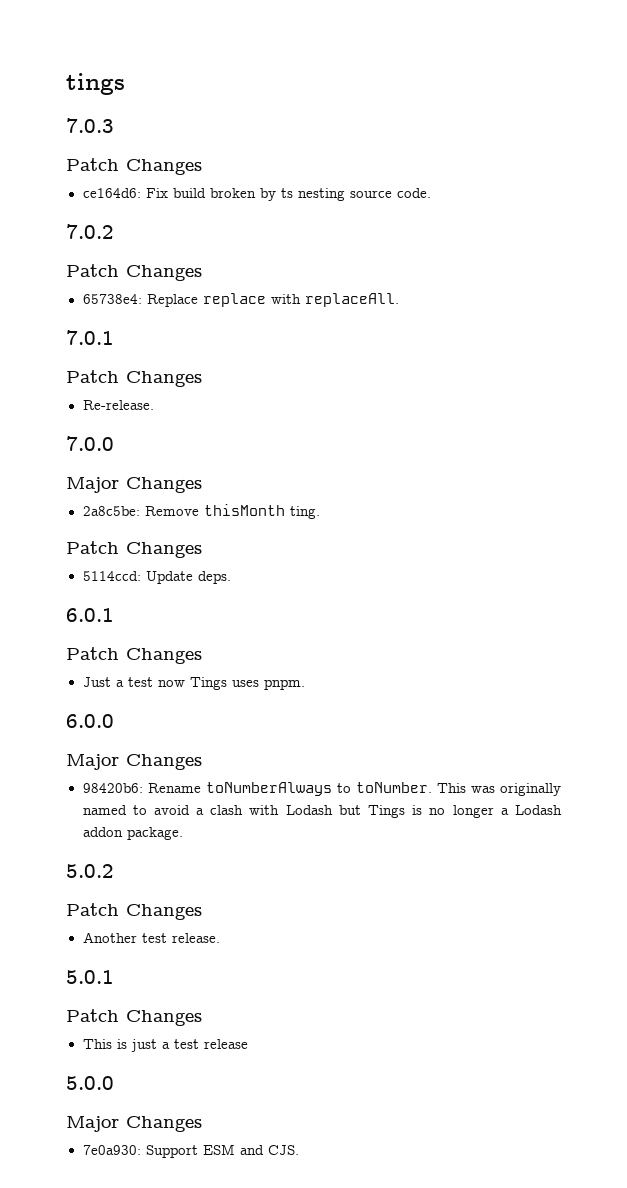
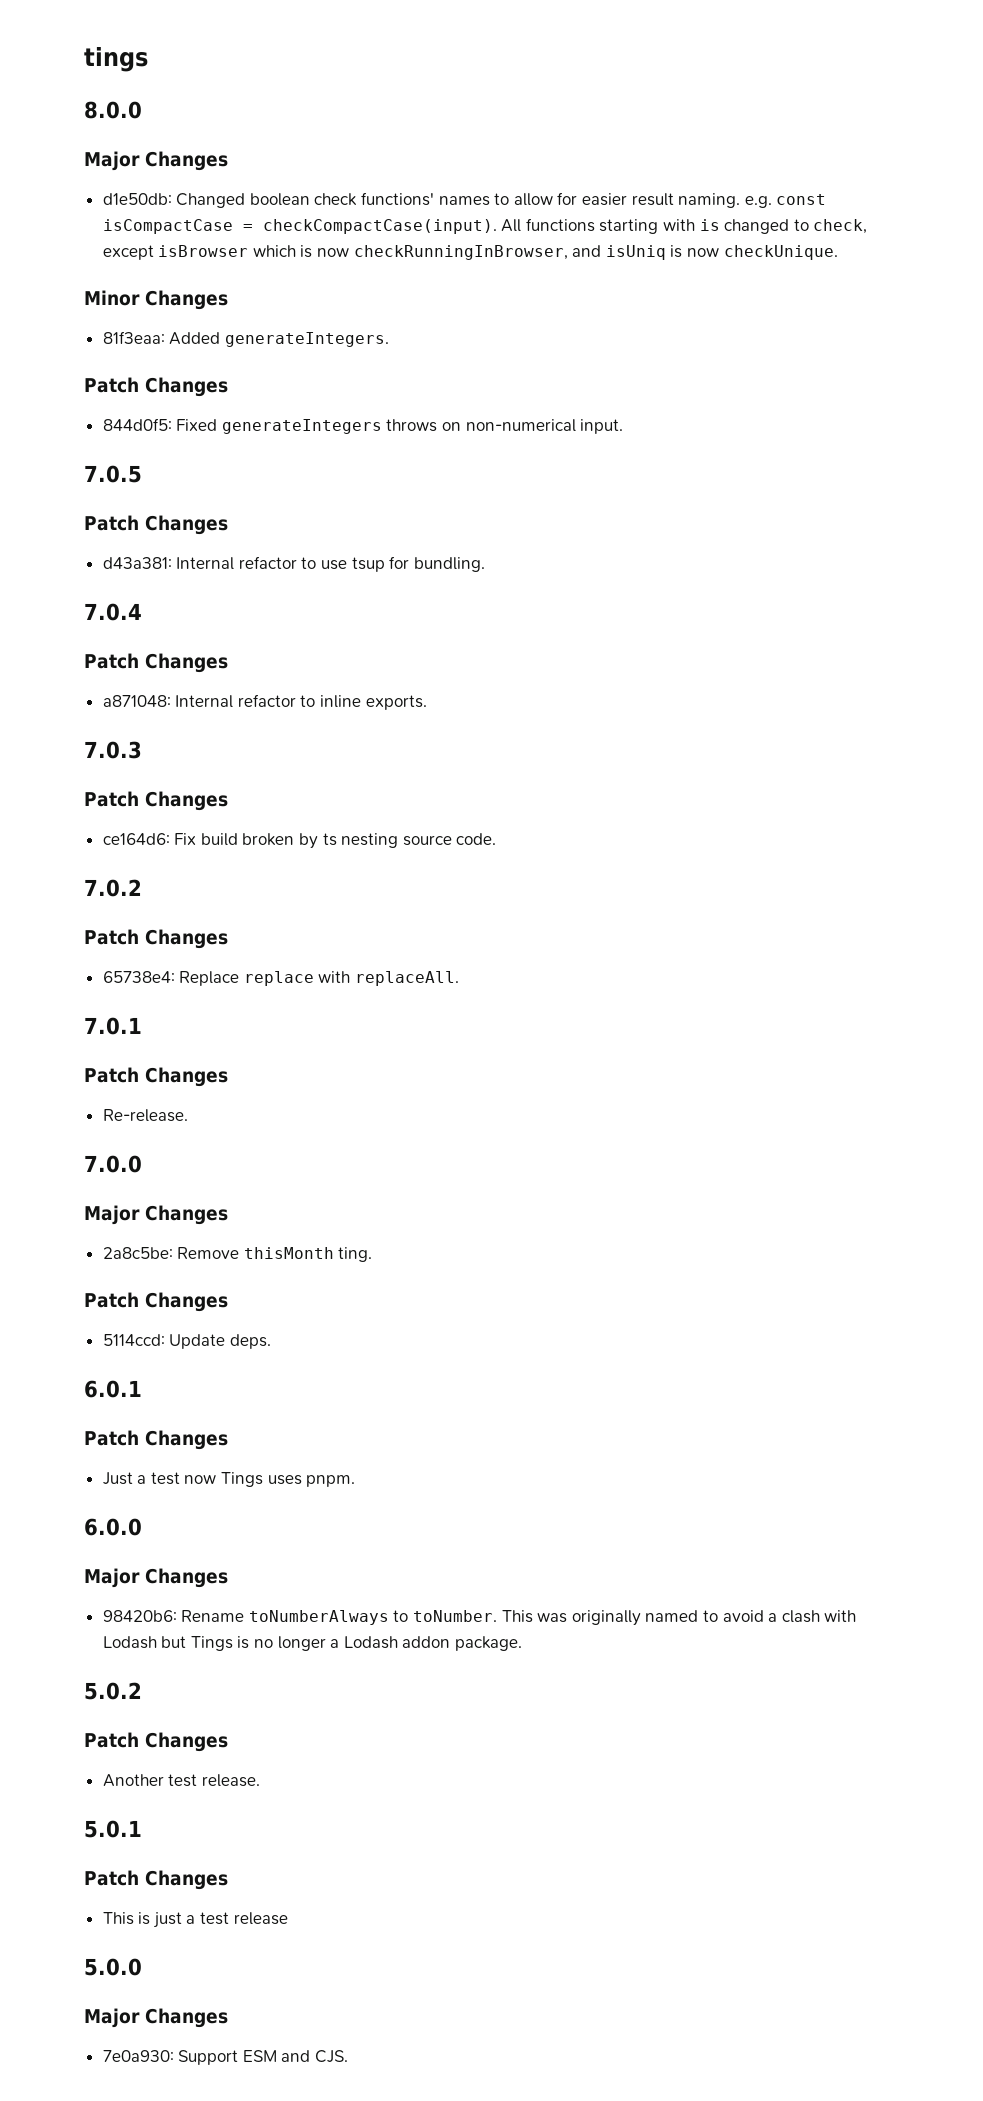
+ 8.0.0
+ Major Changes
+ d1e50db: Changed boolean check functions' names to allow for easier result naming. e.g. const isCompactCase = checkCompactCase(input). All functions starting with is changed to check, except isBrowser which is now checkRunningInBrowser, and isUniq is now checkUnique.
+ Minor Changes
+ 81f3eaa: Added generateIntegers.
+ Patch Changes
+ 844d0f5: Fixed generateIntegers throws on non-numerical input.
+ 7.0.5
+ Patch Changes
+ d43a381: Internal refactor to use tsup for bundling.
+ 7.0.4
+ Patch Changes
+ a871048: Internal refactor to inline exports.

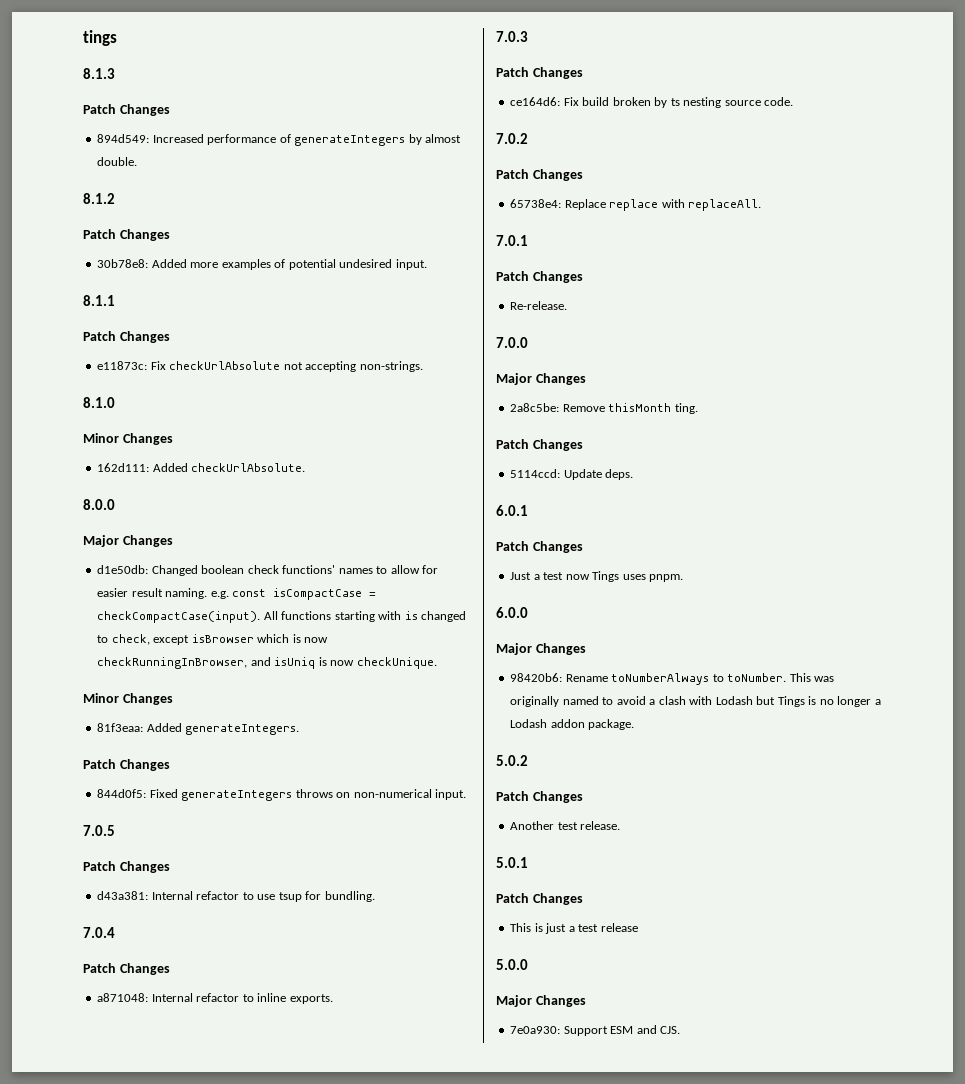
+ 8.1.3
+ Patch Changes
+ 894d549: Increased performance of generateIntegers by almost double.
+ 8.1.2
+ Patch Changes
+ 30b78e8: Added more examples of potential undesired input.
+ 8.1.1
+ Patch Changes
+ e11873c: Fix checkUrlAbsolute not accepting non-strings.
+ 8.1.0
+ Minor Changes
+ 162d111: Added checkUrlAbsolute.

